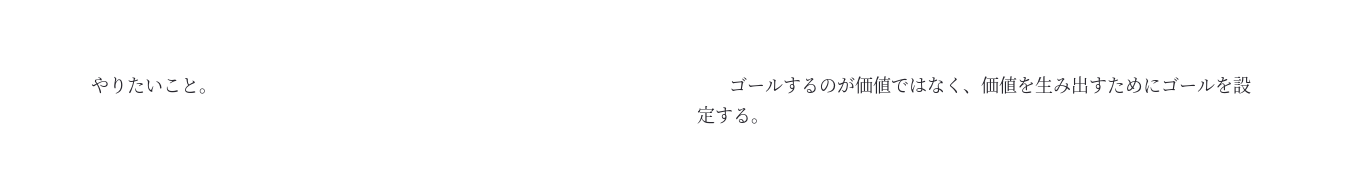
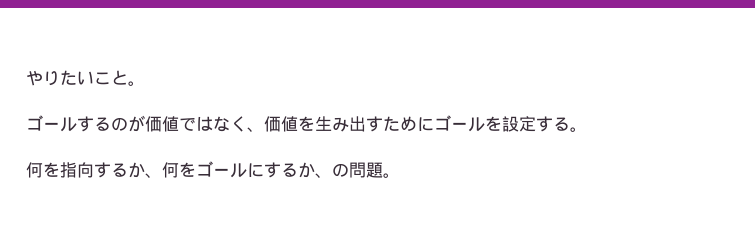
+ 何を指向するか、何をゴールにするか、の問題。

